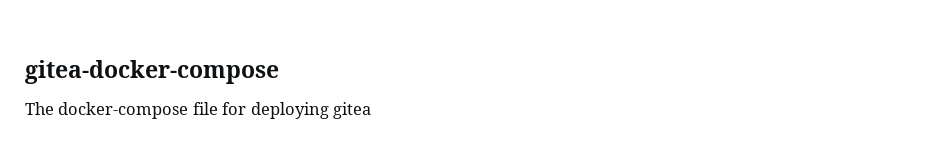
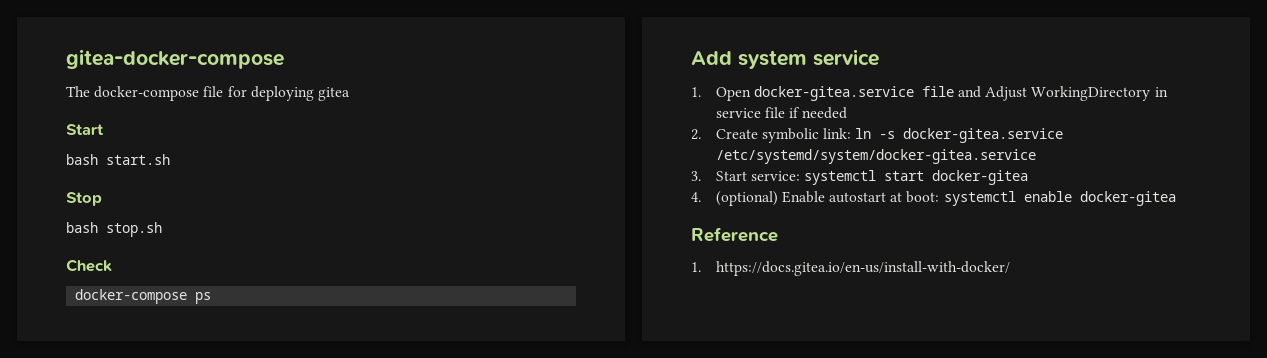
  The docker-compose file for deploying gitea
+ Start
+ bash start.sh
+ Stop
+ bash stop.sh
+ Check
+ docker-compose ps
+ Add system service
+ 1. Open docker-gitea.service file and Adjust WorkingDirectory in service file if needed
+ 2. Create symbolic link: ln -s docker-gitea.service /etc/systemd/system/docker-gitea.service
+ 3. Start service: systemctl start docker-gitea
+ 4. (optional) Enable autostart at boot: systemctl enable docker-gitea
+ Reference
+ 1. https://docs.gitea.io/en-us/install-with-docker/

